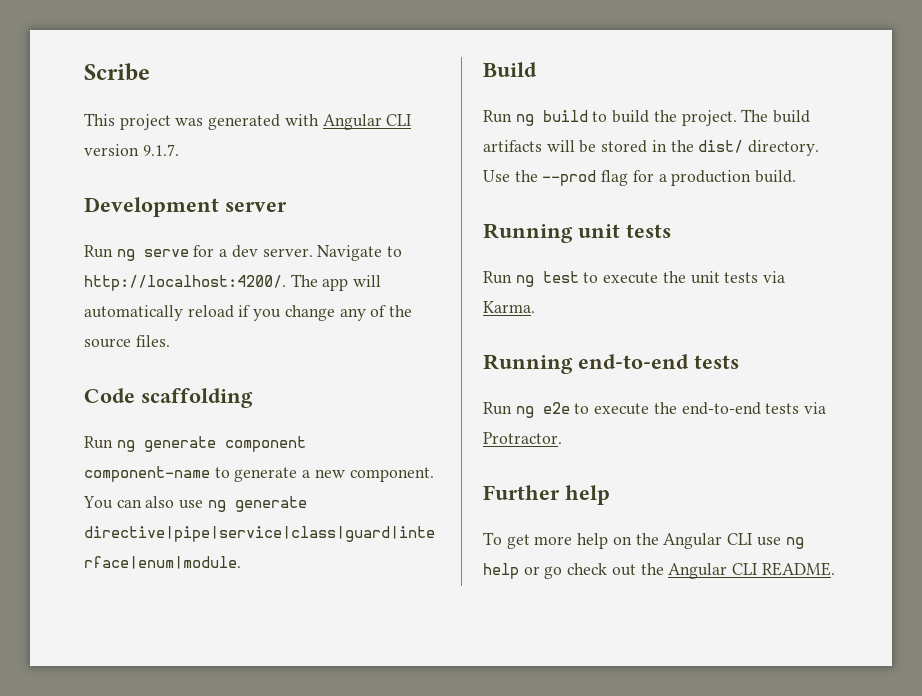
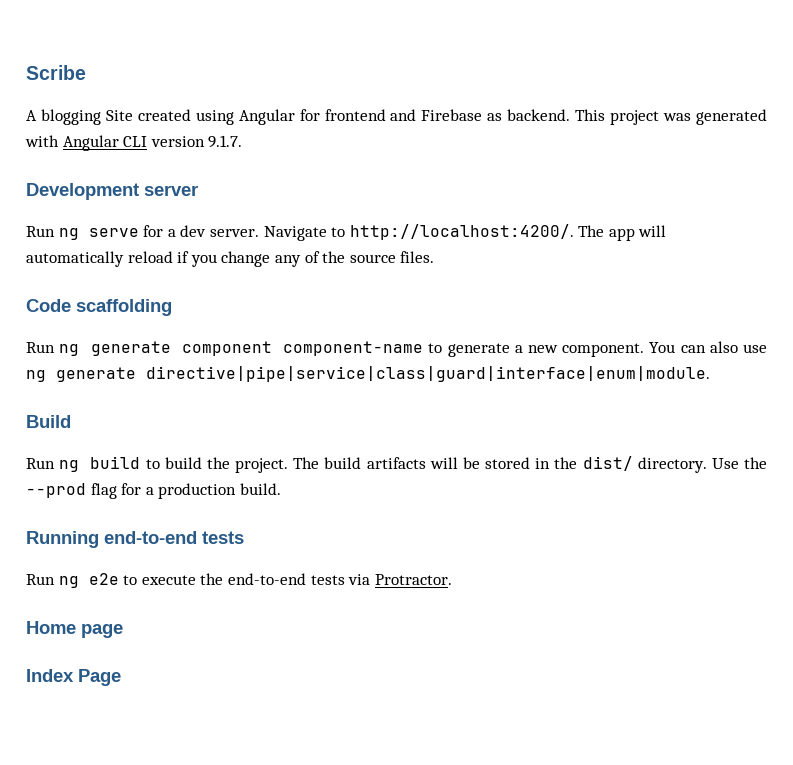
+ A blogging Site created using Angular for frontend and Firebase as backend.
- Running unit tests
- Run ng test to execute the unit tests via Karma.
- Further help
- To get more help on the Angular CLI use ng help or go check out the Angular CLI README.
+ Home page
+ Index Page

